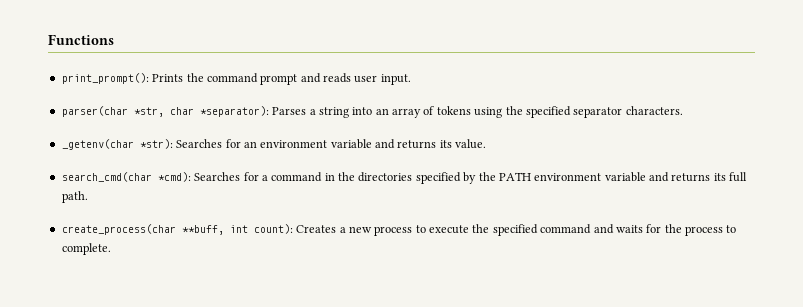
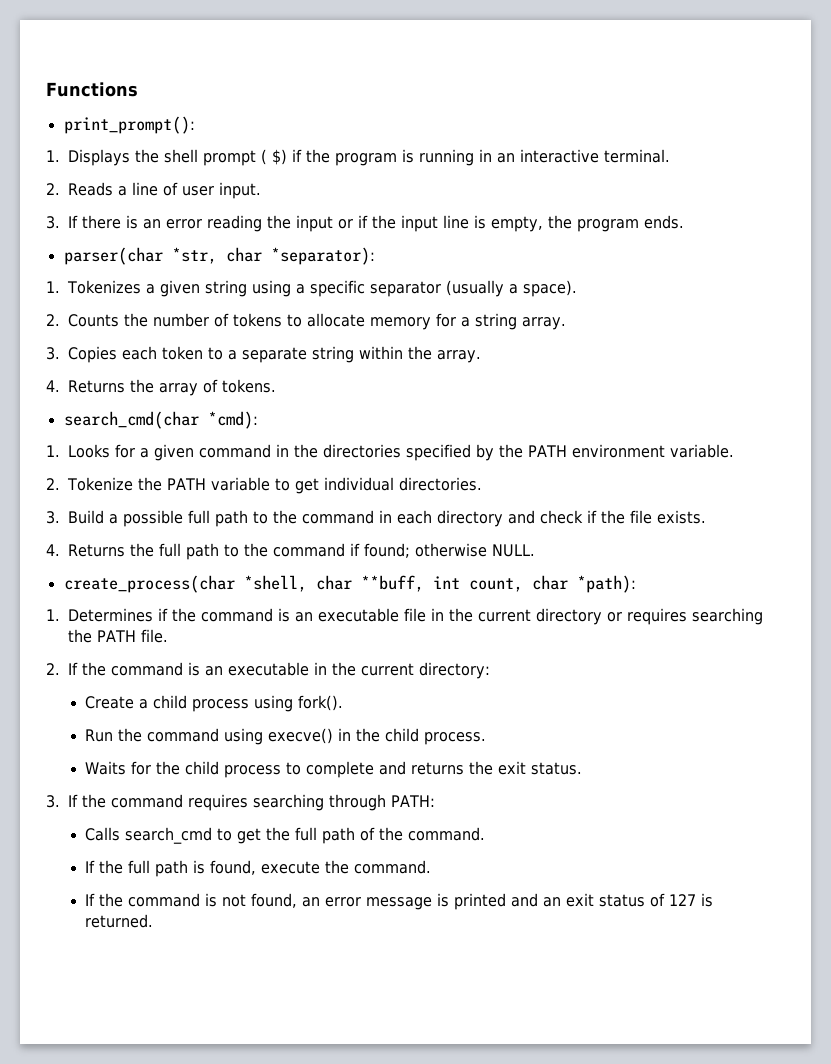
- print_prompt(): Prints the command prompt and reads user input.
- parser(char *str, char *separator): Parses a string into an array of tokens using the specified separator characters.
- _getenv(char *str): Searches for an environment variable and returns its value.
+ print_prompt():
+ 1. Displays the shell prompt ( $) if the program is running in an interactive terminal.
+ 2. Reads a line of user input.
+ 3. If there is an error reading the input or if the input line is empty, the program ends.
+ parser(char *str, char *separator):
+ 1. Tokenizes a given string using a specific separator (usually a space).
+ 2. Counts the number of tokens to allocate memory for a string array.
+ 3. Copies each token to a separate string within the array.
+ 4. Returns the array of tokens.
- search_cmd(char *cmd): Searches for a command in the directories specified by the PATH environment variable and returns its full path.
- create_process(char **buff, int count): Creates a new process to execute the specified command and waits for the process to complete.
+ search_cmd(char *cmd):
+ 1. Looks for a given command in the directories specified by the PATH environment variable.
+ 2. Tokenize the PATH variable to get individual directories.
+ 3. Build a possible full path to the command in each directory and check if the file exists.
+ 4. Returns the full path to the command if found; otherwise NULL.
+ create_process(char *shell, char **buff, int count, char *path):
+ 1. Determines if the command is an executable file in the current directory or requires searching the PATH file.
+ 2. If the command is an executable in the current directory:
+ Create a child process using fork().
+ Run the command using execve() in the child process.
+ Waits for the child process to complete and returns the exit status.
+ 3. If the command requires searching through PATH:
+ Calls search_cmd to get the full path of the command.
+ If the full path is found, execute the command.
+ If the command is not found, an error message is printed and an exit status of 127 is returned.

